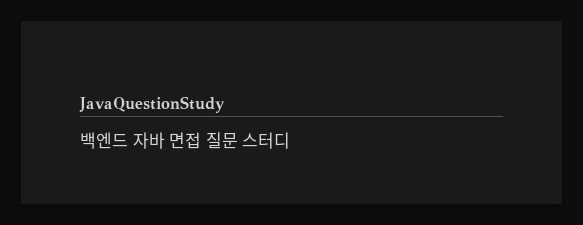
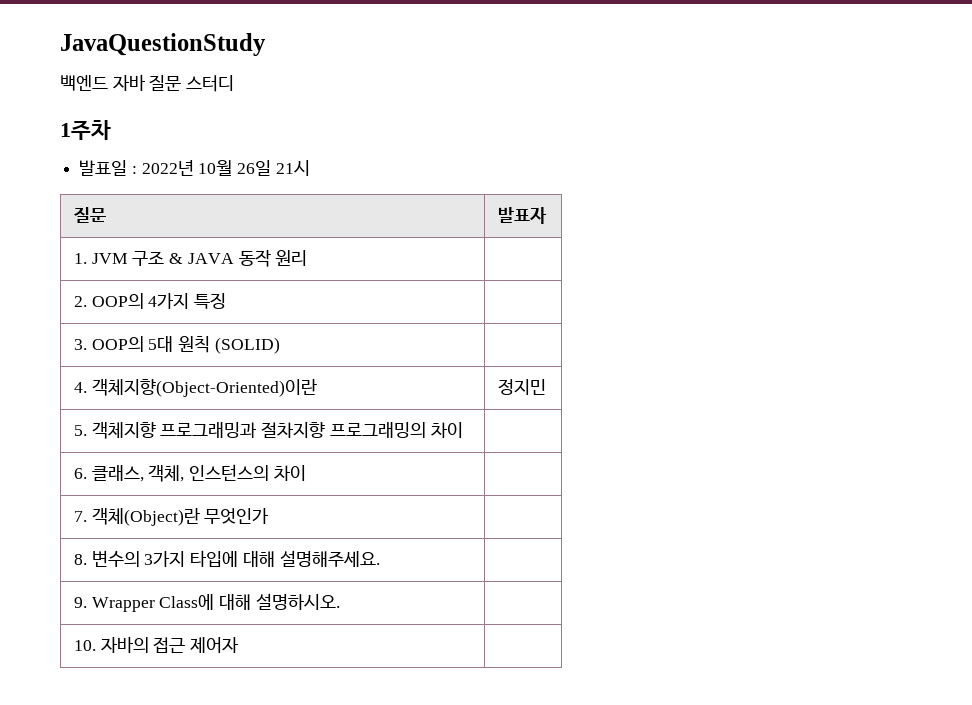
- 백엔드 자바 면접 질문 스터디
+ 백엔드 자바 질문 스터디
+ 1주차
+ 발표일 : 2022년 10월 26일 21시
+ 질문 | 발표자
+ 1. JVM 구조 & JAVA 동작 원리 |
+ 2. OOP의 4가지 특징 |
+ 3. OOP의 5대 원칙 (SOLID) |
+ 4. 객체지향(Object-Oriented)이란 | 정지민
+ 5. 객체지향 프로그래밍과 절차지향 프로그래밍의 차이 |
+ 6. 클래스, 객체, 인스턴스의 차이 |
+ 7. 객체(Object)란 무엇인가 |
+ 8. 변수의 3가지 타입에 대해 설명해주세요. |
+ 9. Wrapper Class에 대해 설명하시오. |
+ 10. 자바의 접근 제어자 |

